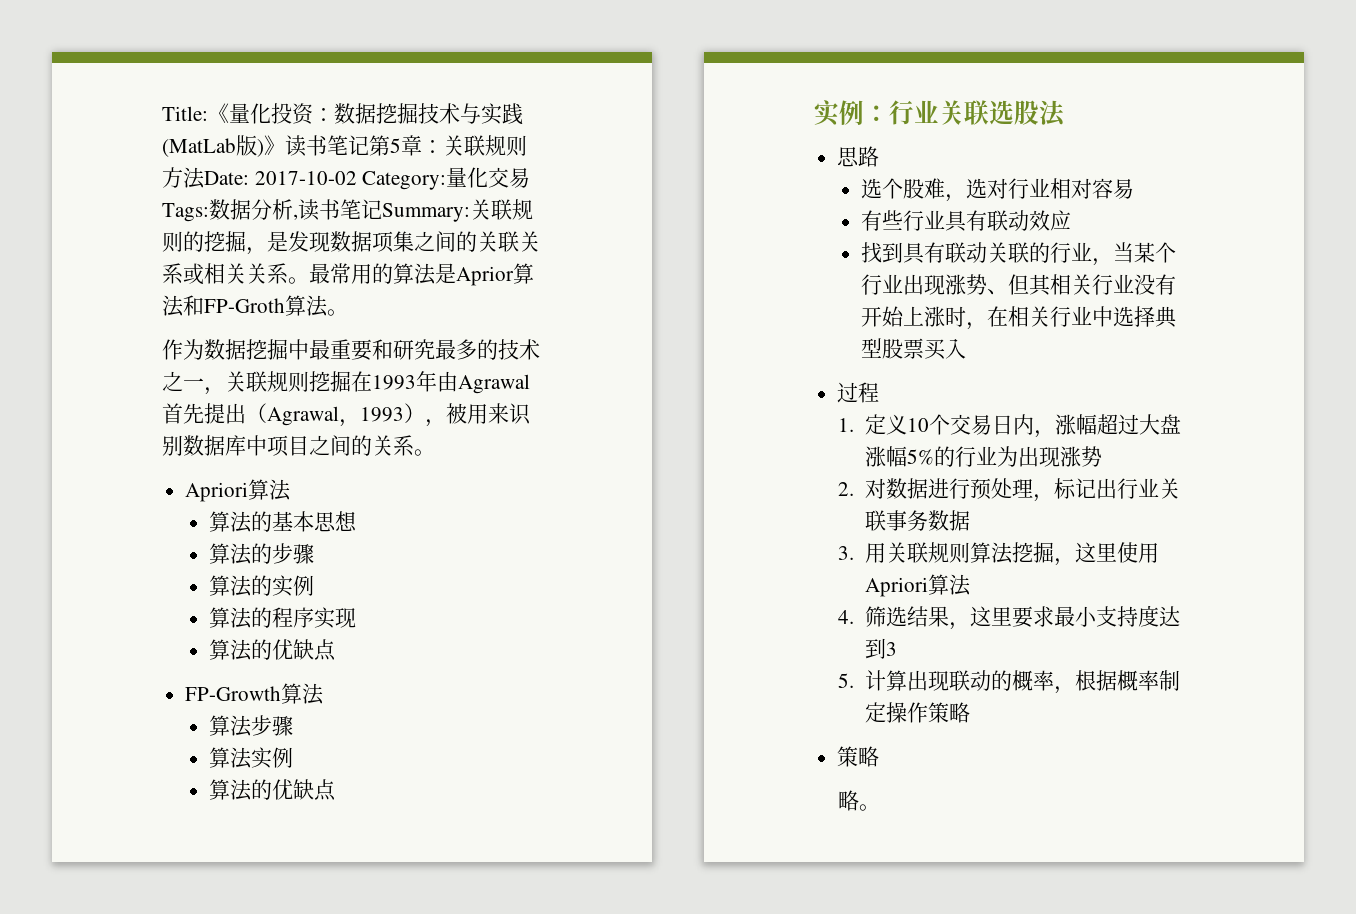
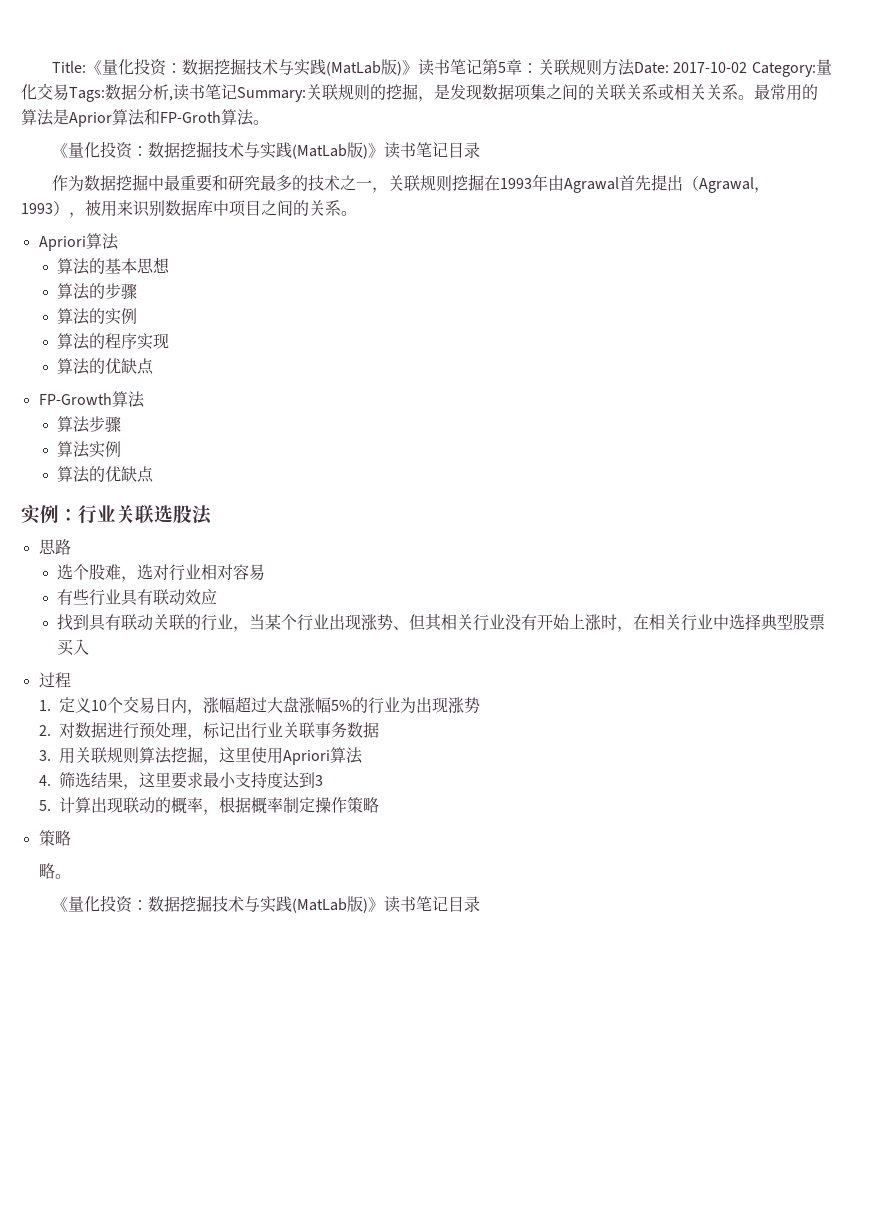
  最常用的算法是Aprior算法和FP-Groth算法。
+ 《量化投资：数据挖掘技术与实践(MatLab版)》读书笔记目录
  略。
+ 《量化投资：数据挖掘技术与实践(MatLab版)》读书笔记目录

